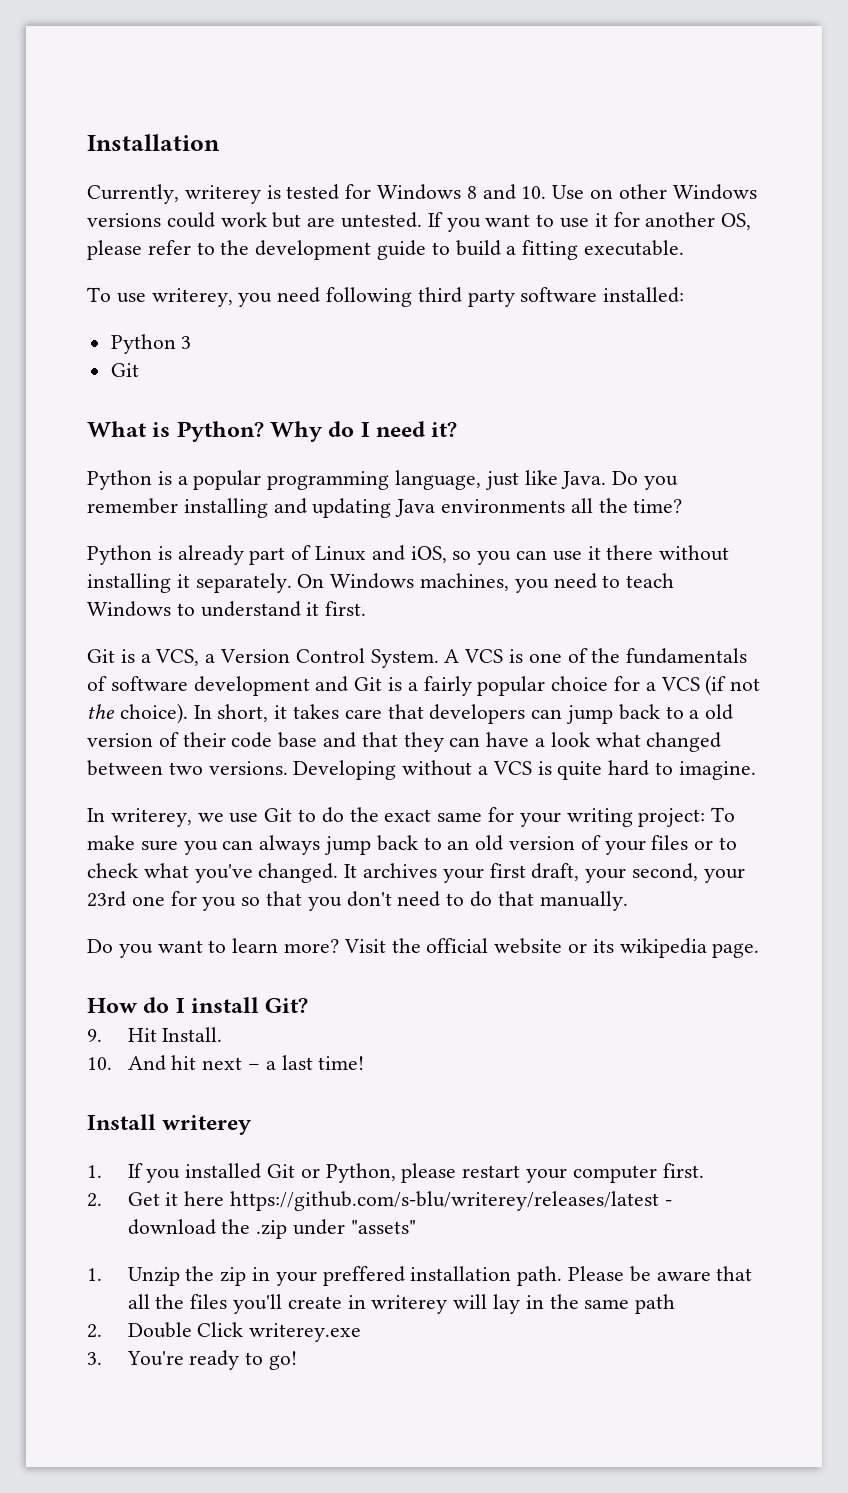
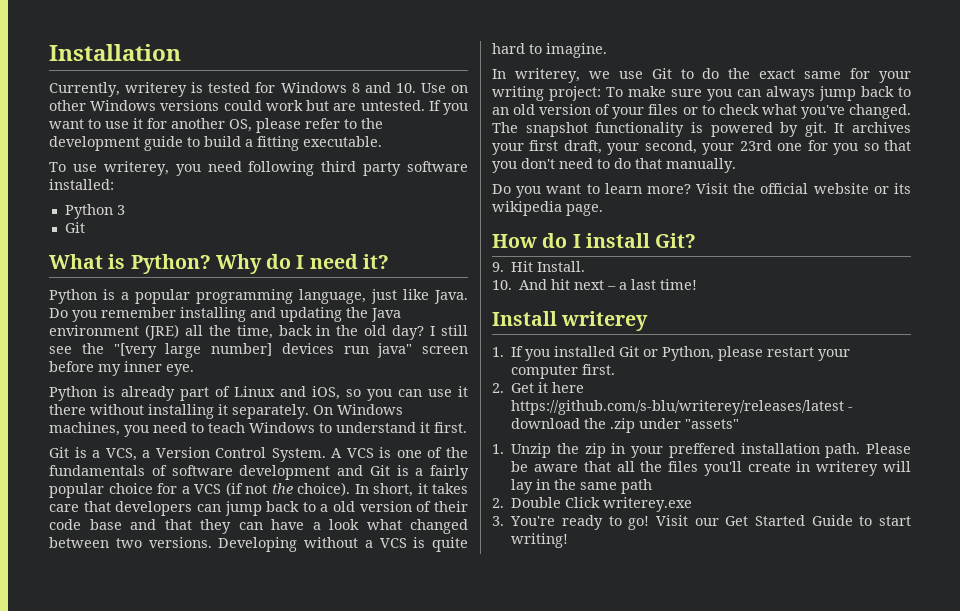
- Do you remember installing and updating Java environments all the time?
+ Do you remember installing and updating the Java environment (JRE) all the time, back in the old day? I still see the "[very large number] devices run java" screen before my inner eye.
+ The snapshot functionality is powered by git.
+ Visit our Get Started Guide to start writing!

